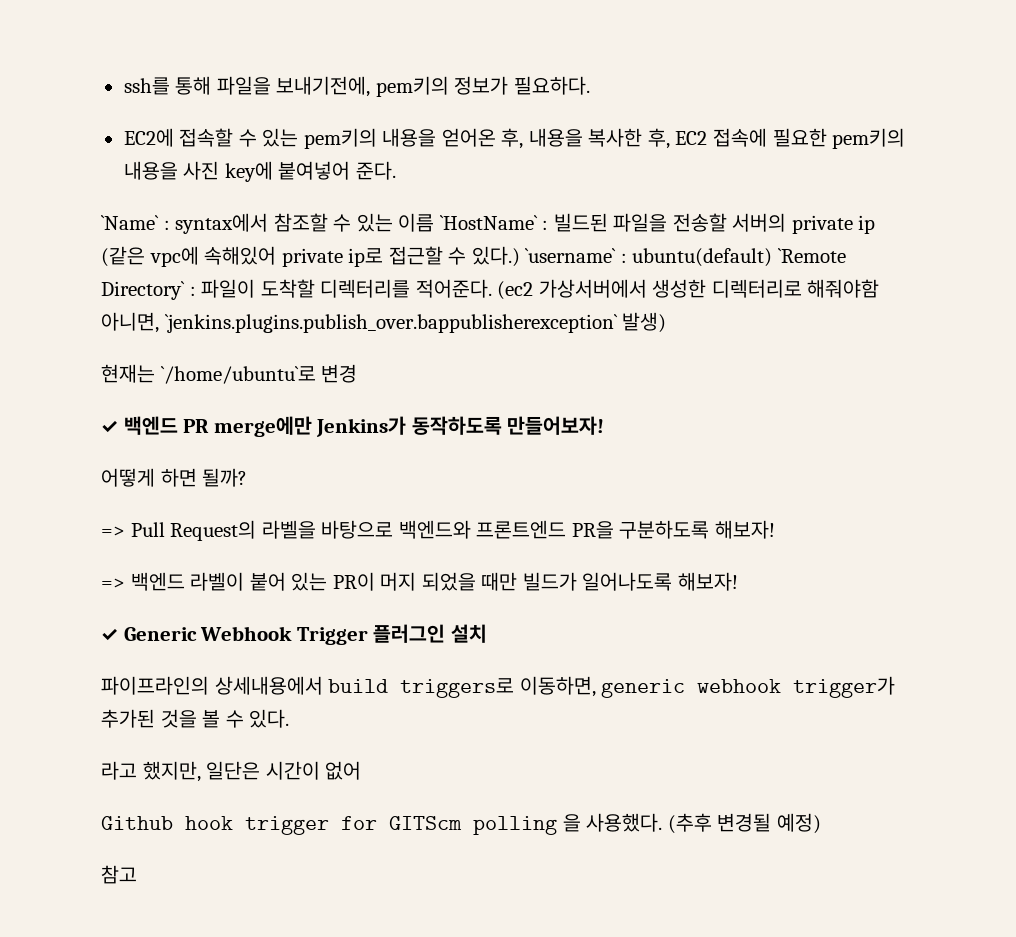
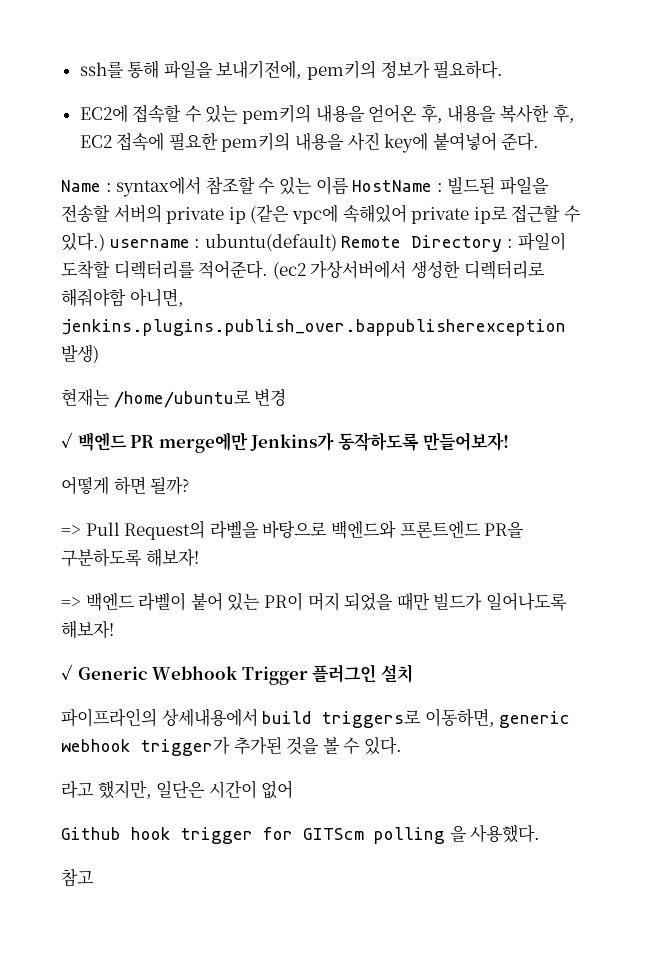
- `Name` : syntax에서 참조할 수 있는 이름 `HostName` : 빌드된 파일을 전송할 서버의 private ip (같은 vpc에 속해있어 private ip로 접근할 수 있다.) `username` : ubuntu(default) `Remote Directory` : 파일이 도착할 디렉터리를 적어준다.
+ Name : syntax에서 참조할 수 있는 이름 HostName : 빌드된 파일을 전송할 서버의 private ip (같은 vpc에 속해있어 private ip로 접근할 수 있다.) username : ubuntu(default) Remote Directory : 파일이 도착할 디렉터리를 적어준다.
- (ec2 가상서버에서 생성한 디렉터리로 해줘야함 아니면, `jenkins.plugins.publish_over.bappublisherexception` 발생)
+ (ec2 가상서버에서 생성한 디렉터리로 해줘야함 아니면, jenkins.plugins.publish_over.bappublisherexception 발생)
- 현재는 `/home/ubuntu`로 변경
+ 현재는 /home/ubuntu로 변경
- (추후 변경될 예정)

